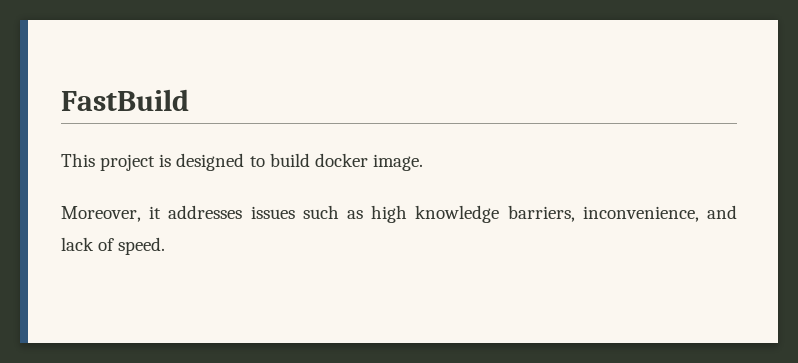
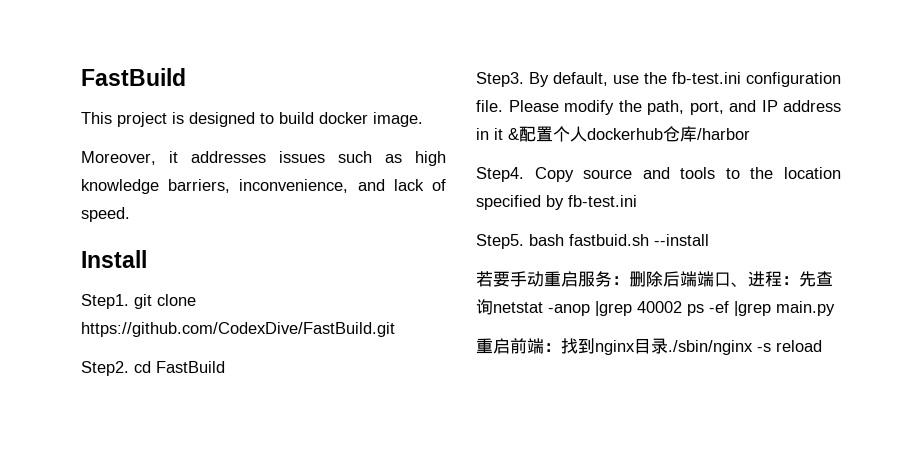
+ Install
+ Step1. git clone https://github.com/CodexDive/FastBuild.git
+ Step2. cd FastBuild
+ Step3. By default, use the fb-test.ini configuration file. Please modify the path, port, and IP address in it &配置个人dockerhub仓库/harbor
+ Step4. Copy source and tools to the location specified by fb-test.ini
+ Step5. bash fastbuid.sh --install
+ 若要手动重启服务：删除后端端口、进程：先查询netstat -anop |grep 40002 ps -ef |grep main.py
+ 重启前端：找到nginx目录./sbin/nginx -s reload

